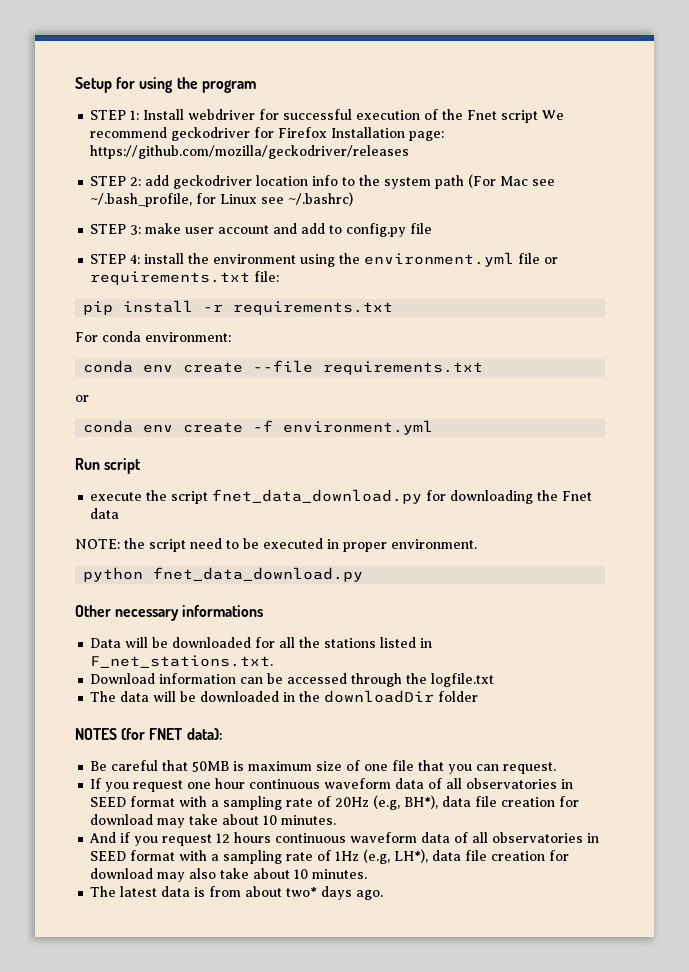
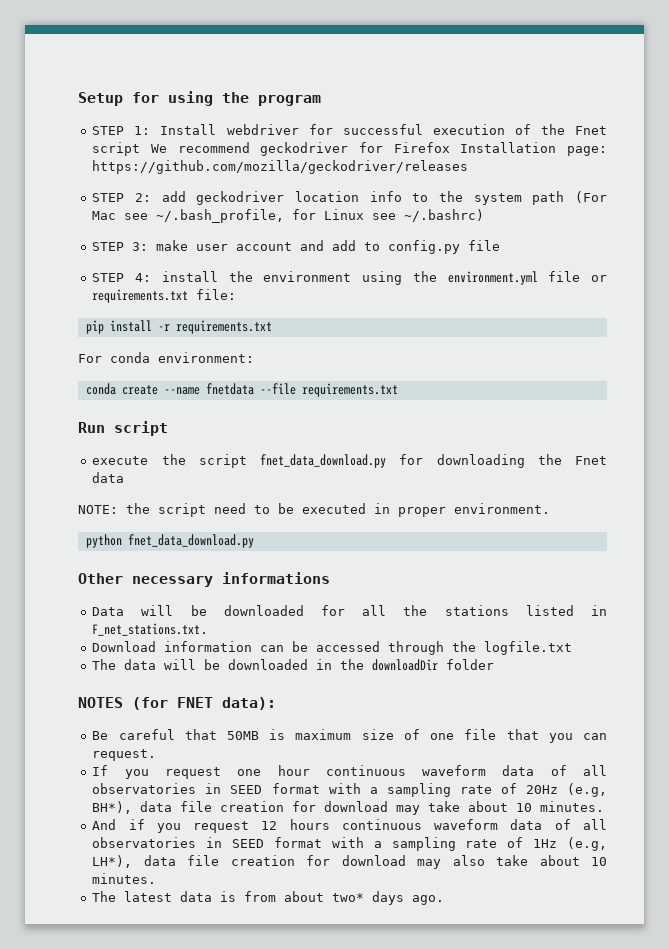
- conda env create --file requirements.txt
- or
- conda env create -f environment.yml
+ conda create --name fnetdata --file requirements.txt

